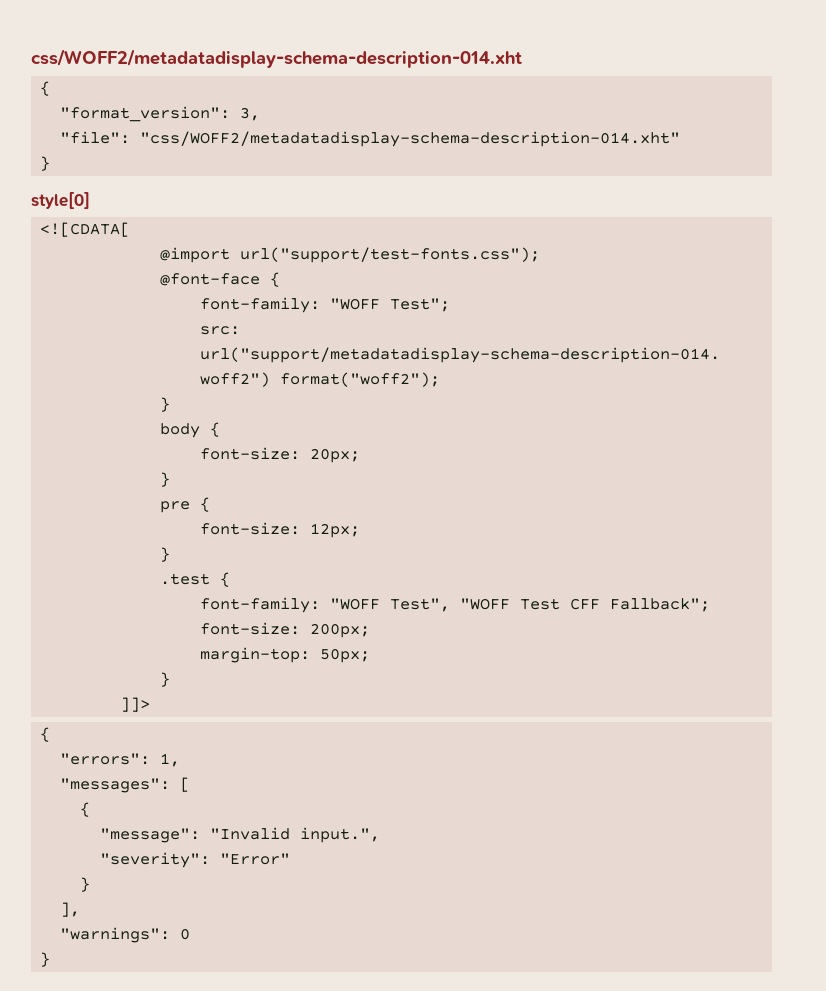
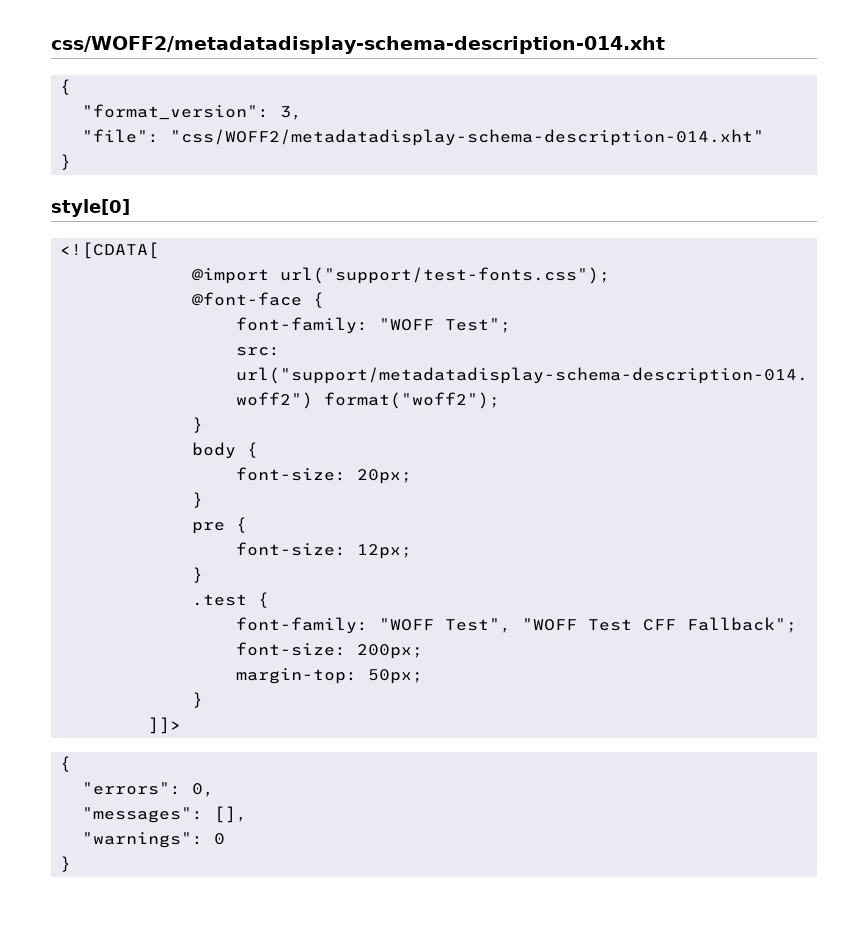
- "errors": 1,
+ "errors": 0,
- "messages": [
- {
- "message": "Invalid input.",
- "severity": "Error"
- }
- ],
+ "messages": [],

